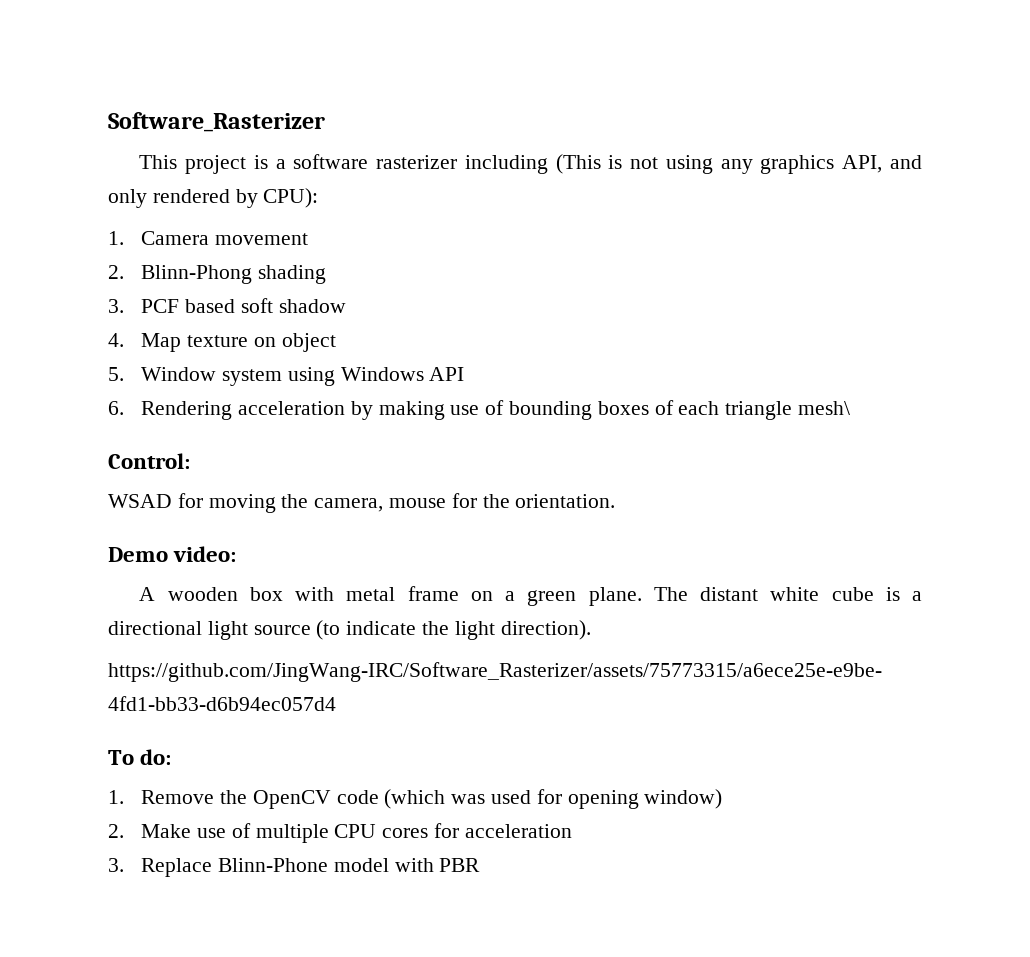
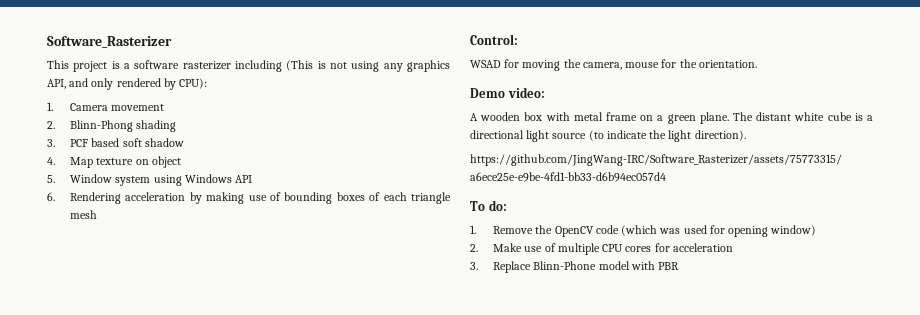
- 6. Rendering acceleration by making use of bounding boxes of each triangle mesh\
+ 6. Rendering acceleration by making use of bounding boxes of each triangle mesh

